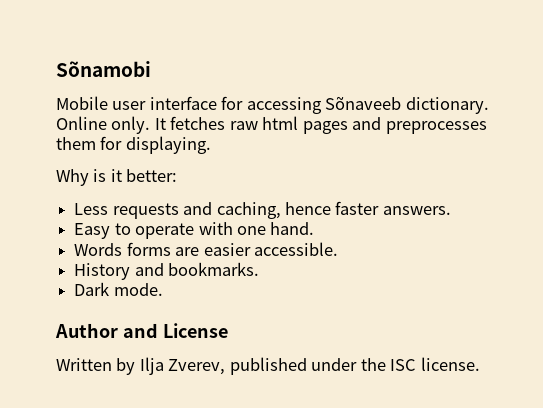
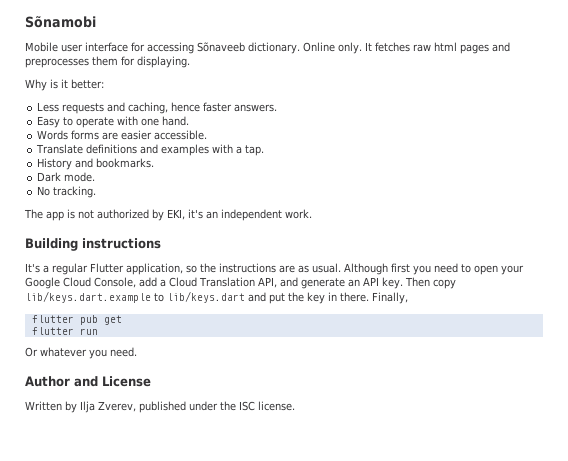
+ Translate definitions and examples with a tap.
+ No tracking.
+ The app is not authorized by EKI, it's an independent work.
+ Building instructions
+ It's a regular Flutter application, so the instructions are as usual. Although first you need to open your Google Cloud Console, add a Cloud Translation API, and generate an API key. Then copy lib/keys.dart.example to lib/keys.dart and put the key in there. Finally,
+ flutter pub get
+ flutter run
+ Or whatever you need.

